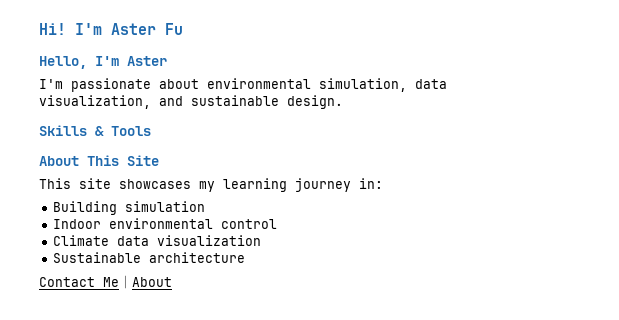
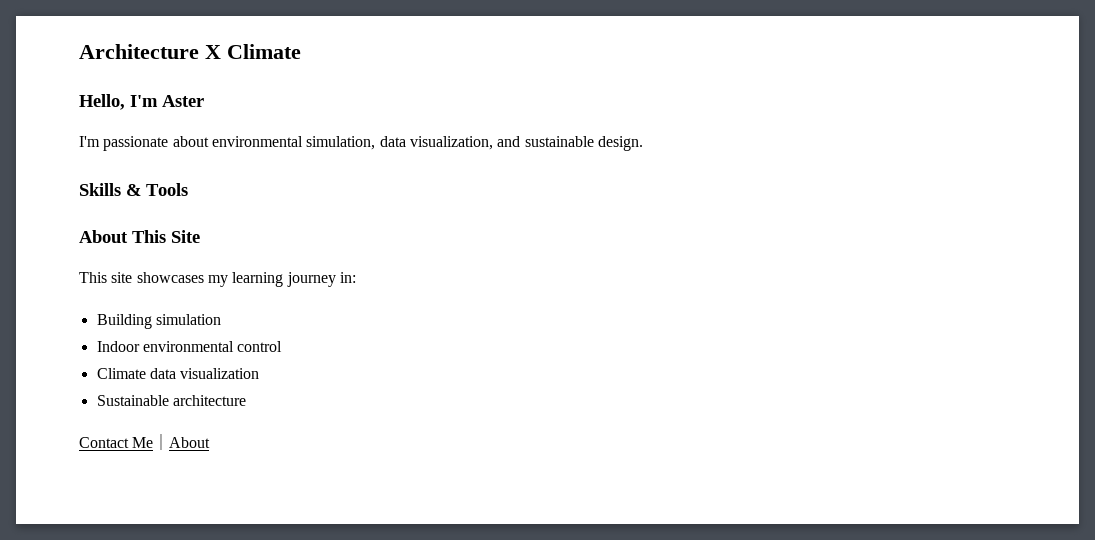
- Hi! I'm Aster Fu
+ Architecture X Climate

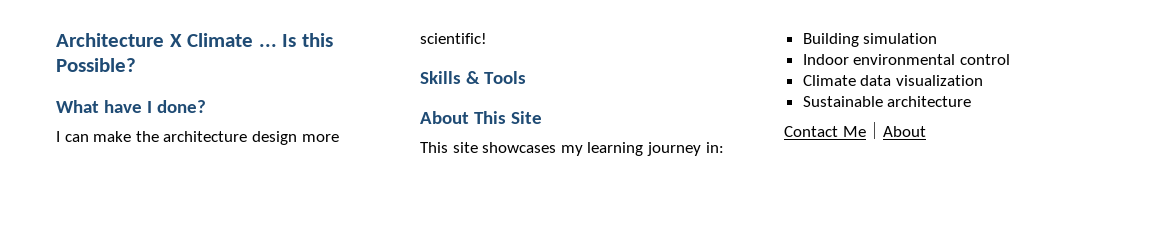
- Architecture X Climate
- Hello, I'm Aster
- I'm passionate about environmental simulation, data visualization, and sustainable design.
+ Architecture X Climate ... Is this Possible?
+ What have I done?
+ I can make the architecture design more scientific!

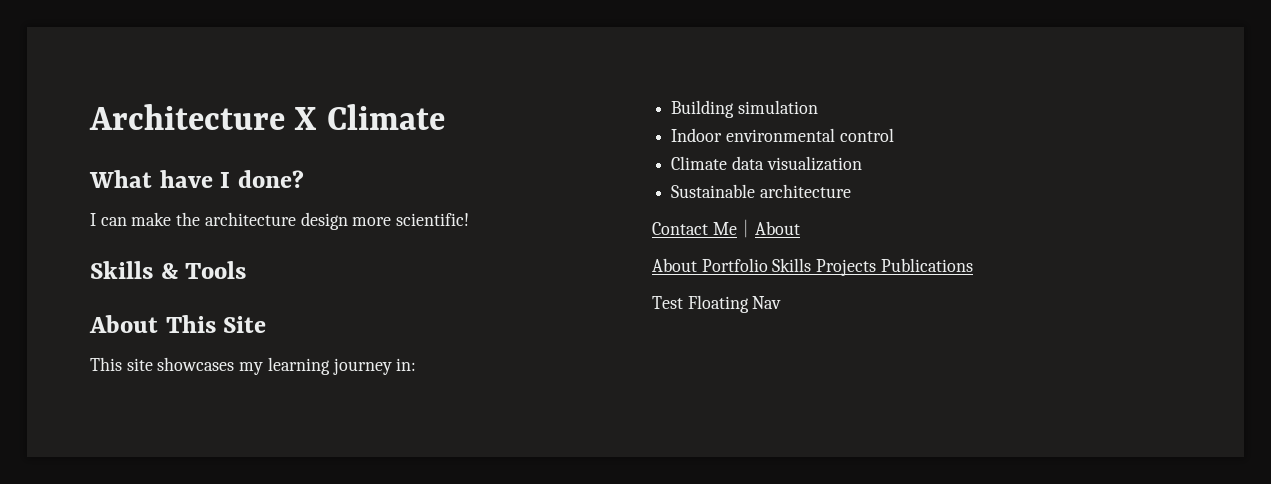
- Architecture X Climate ... Is this Possible?
+ Architecture X Climate
+ About Portfolio Skills Projects Publications
+ Test Floating Nav

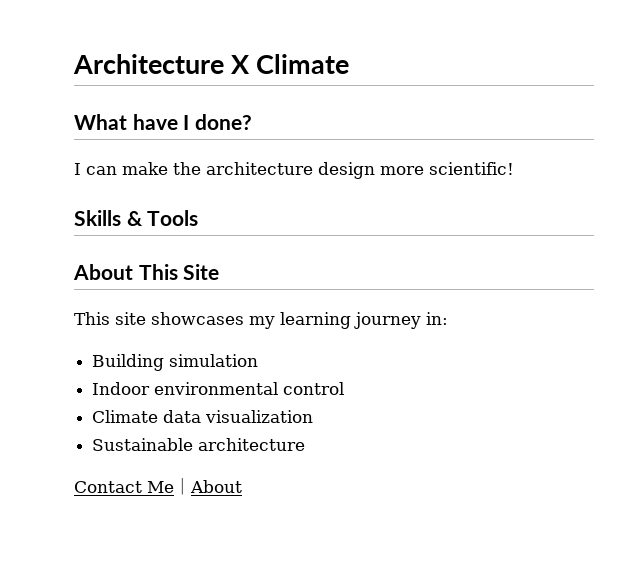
- About Portfolio Skills Projects Publications
- Test Floating Nav

